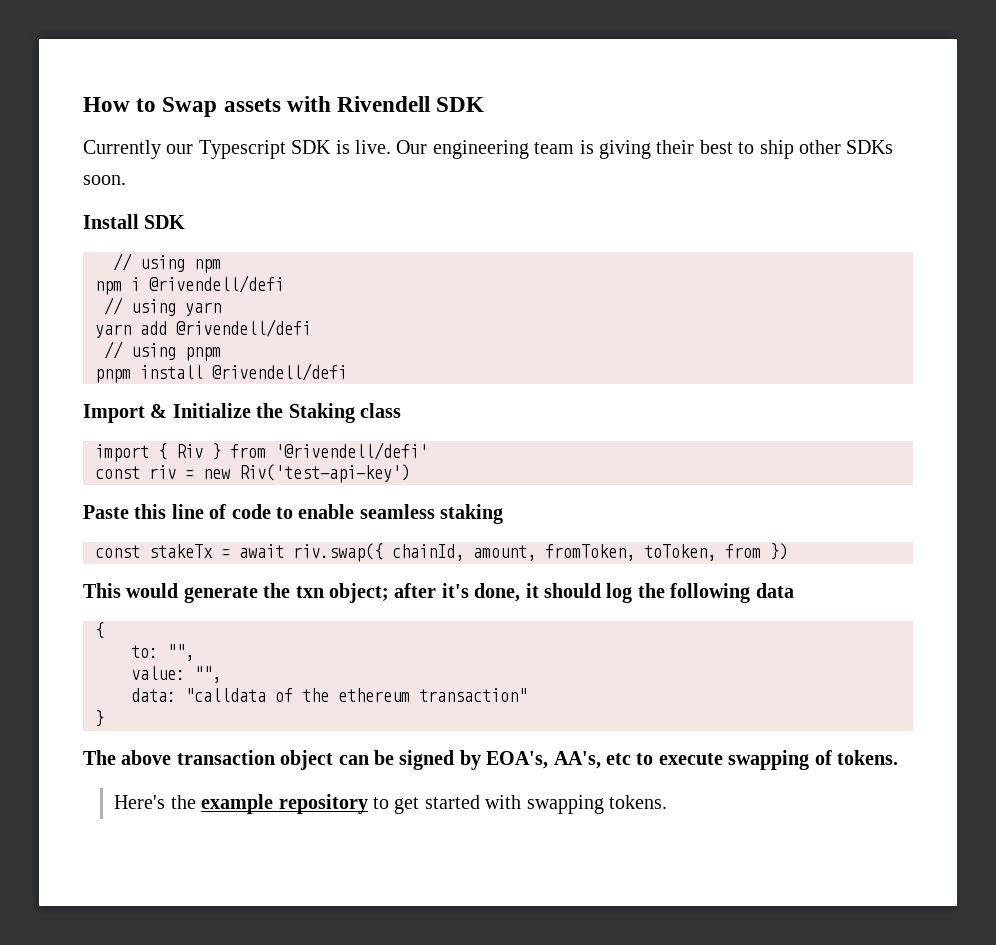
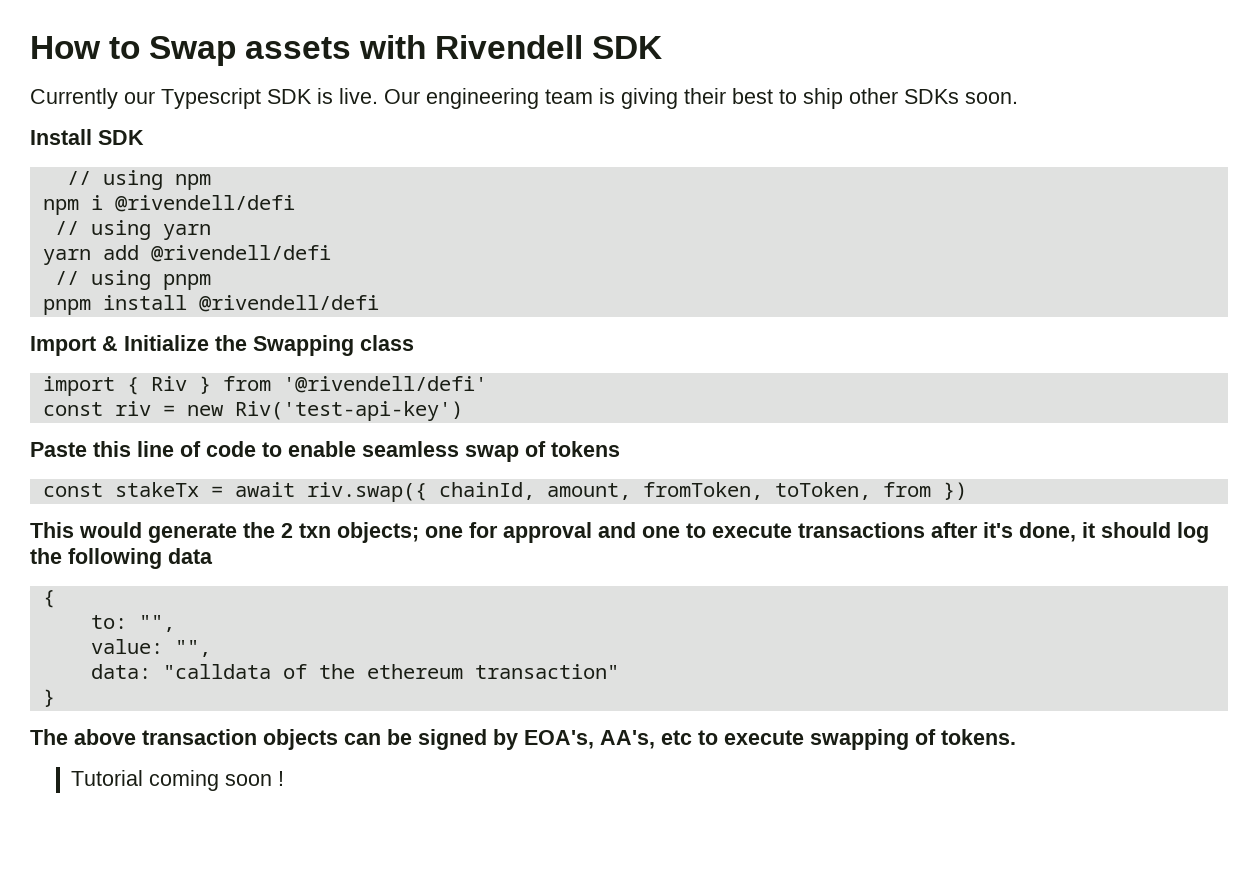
- Import & Initialize the Staking class
+ Import & Initialize the Swapping class
- Paste this line of code to enable seamless staking
+ Paste this line of code to enable seamless swap of tokens
- This would generate the txn object; after it's done, it should log the following data
+ This would generate the 2 txn objects; one for approval and one to execute transactions after it's done, it should log the following data
- The above transaction object can be signed by EOA's, AA's, etc to execute swapping of tokens.
+ The above transaction objects can be signed by EOA's, AA's, etc to execute swapping of tokens.
- Here's the example repository to get started with swapping tokens.
+ Tutorial coming soon !

